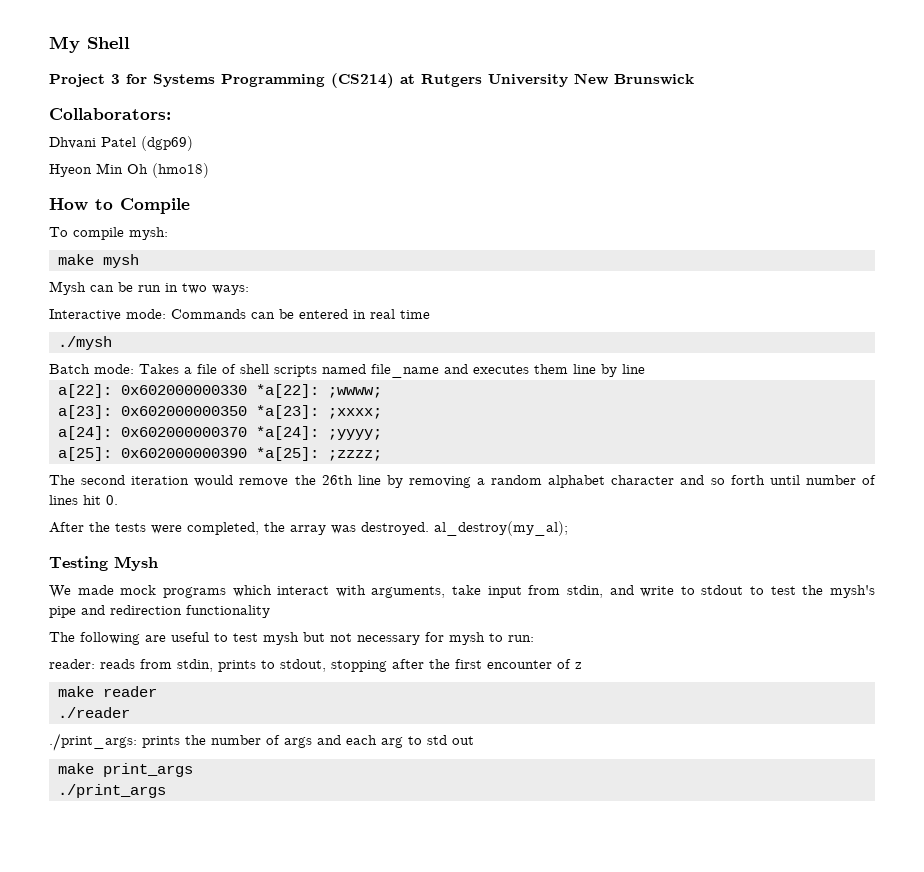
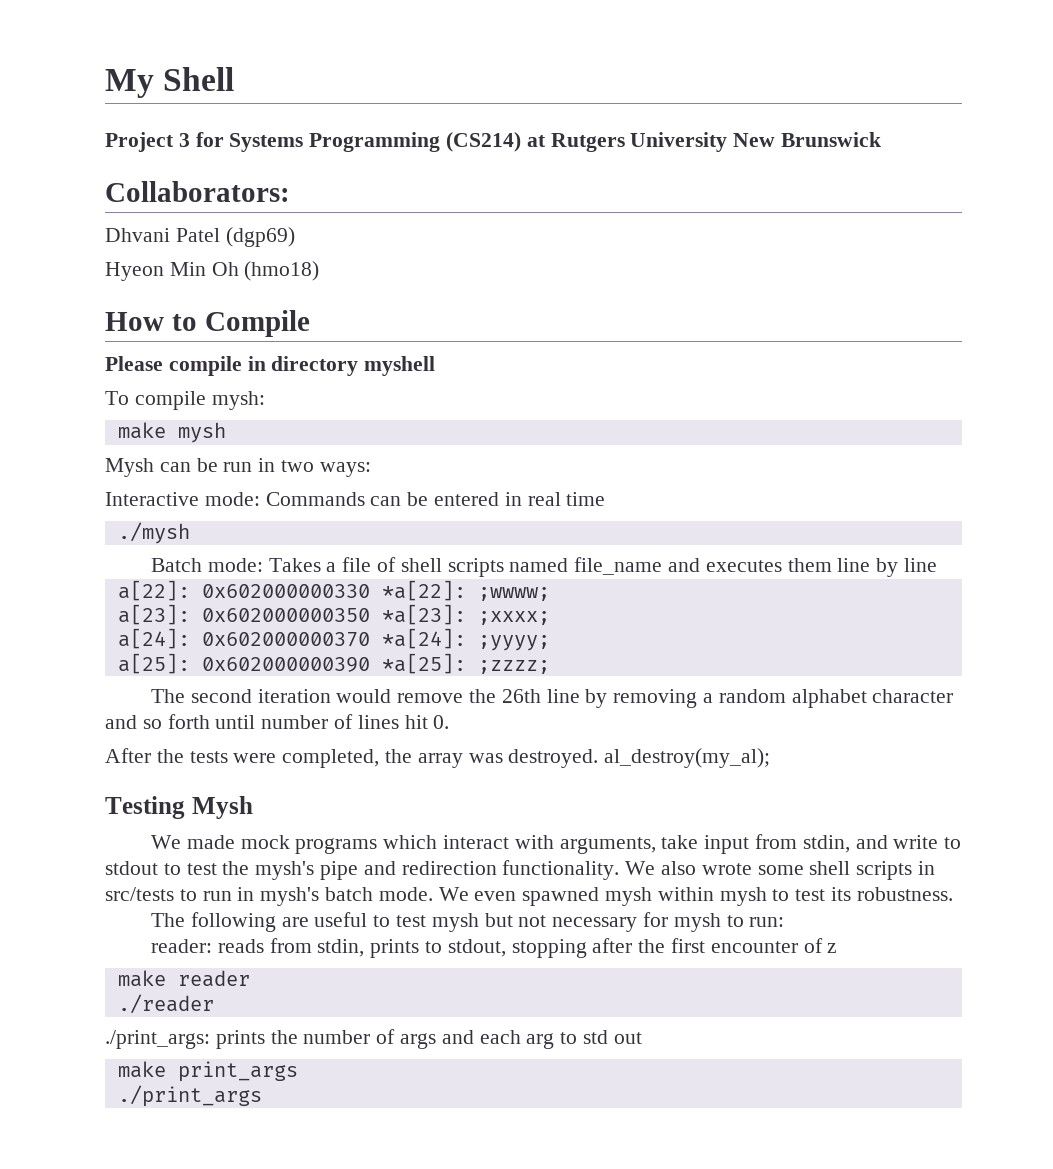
+ Please compile in directory myshell
- We made mock programs which interact with arguments, take input from stdin, and write to stdout to test the mysh's pipe and redirection functionality
+ We made mock programs which interact with arguments, take input from stdin, and write to stdout to test the mysh's pipe and redirection functionality. We also wrote some shell scripts in src/tests to run in mysh's batch mode. We even spawned mysh within mysh to test its robustness.

